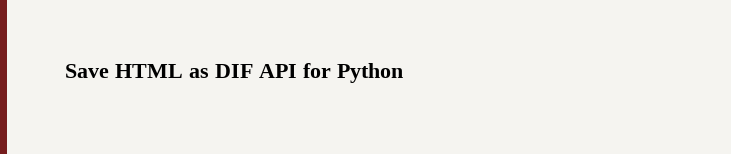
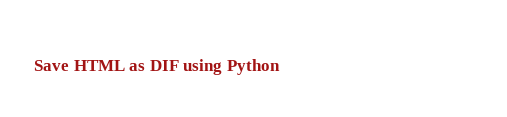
- Save HTML as DIF API for Python
+ Save HTML as DIF using Python

